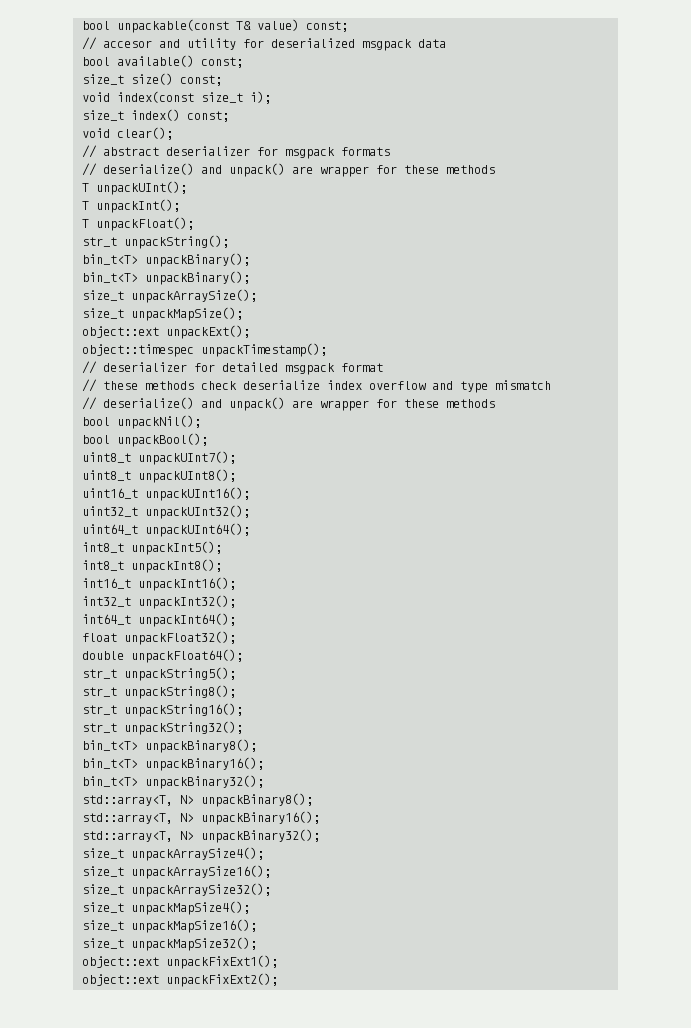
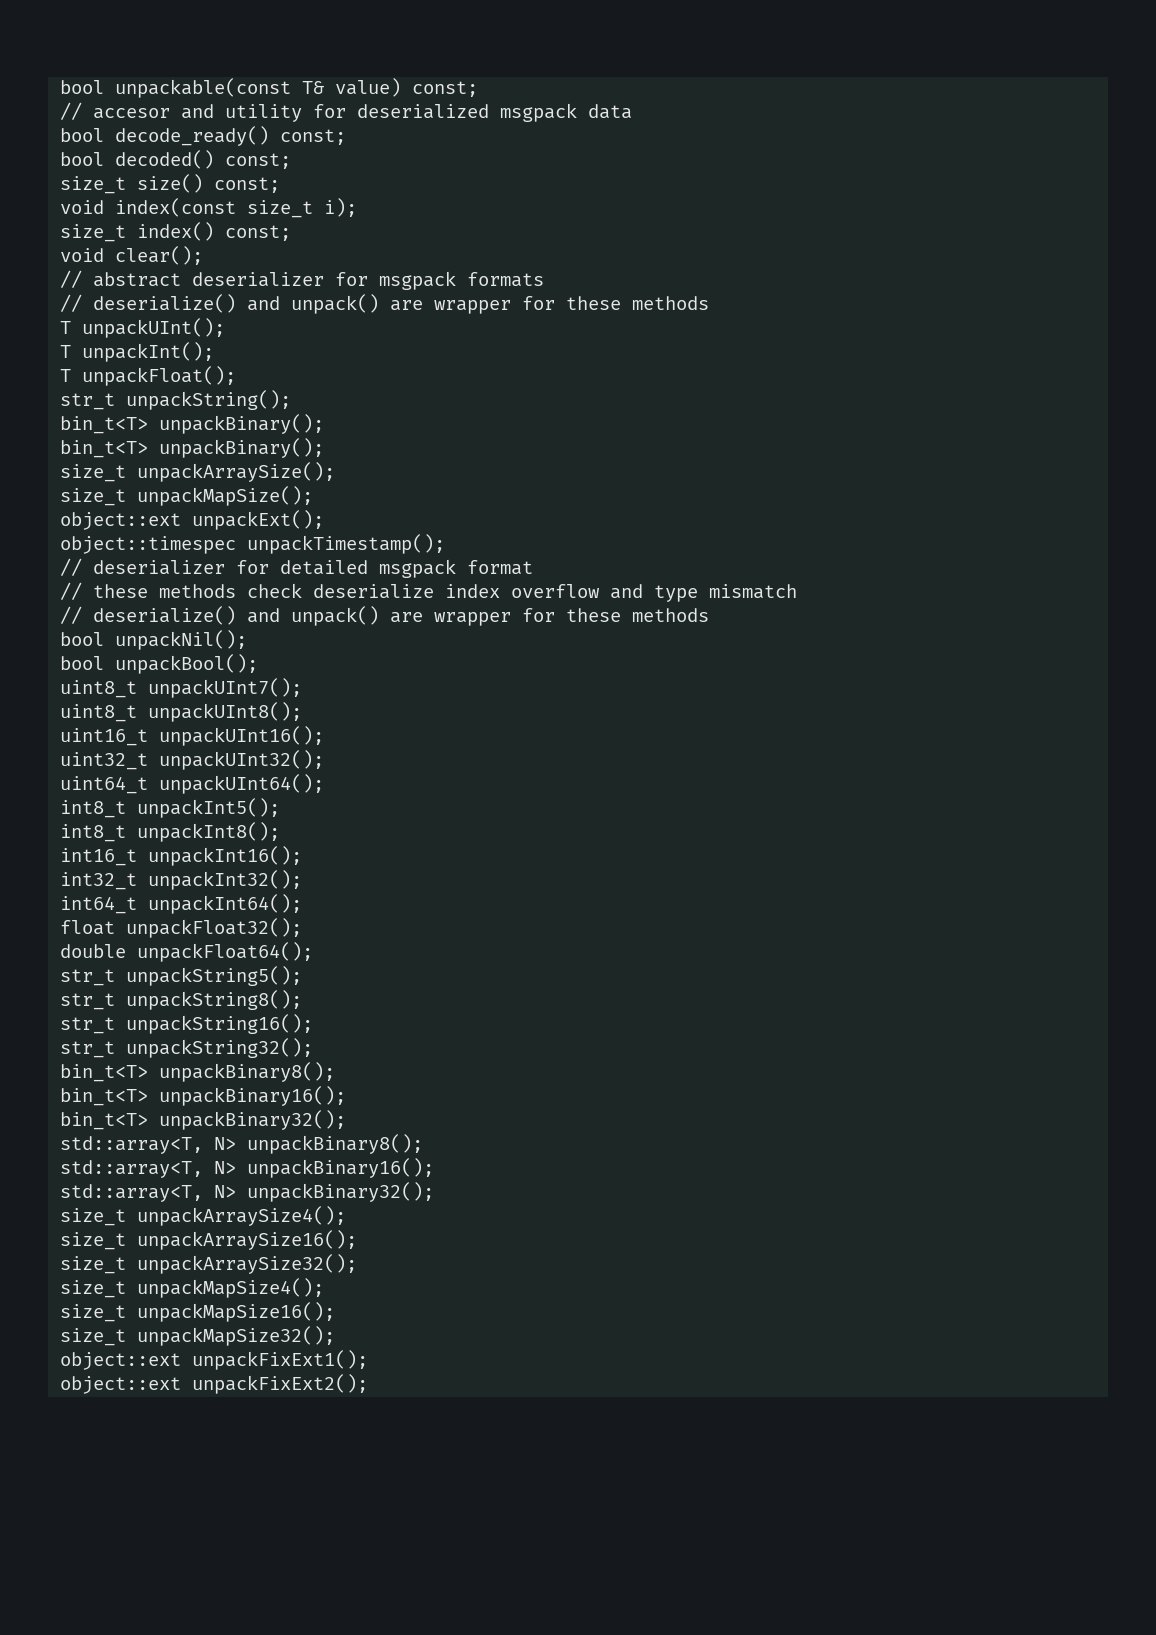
- bool available() const;
+ bool decode_ready() const;
+ bool decoded() const;

